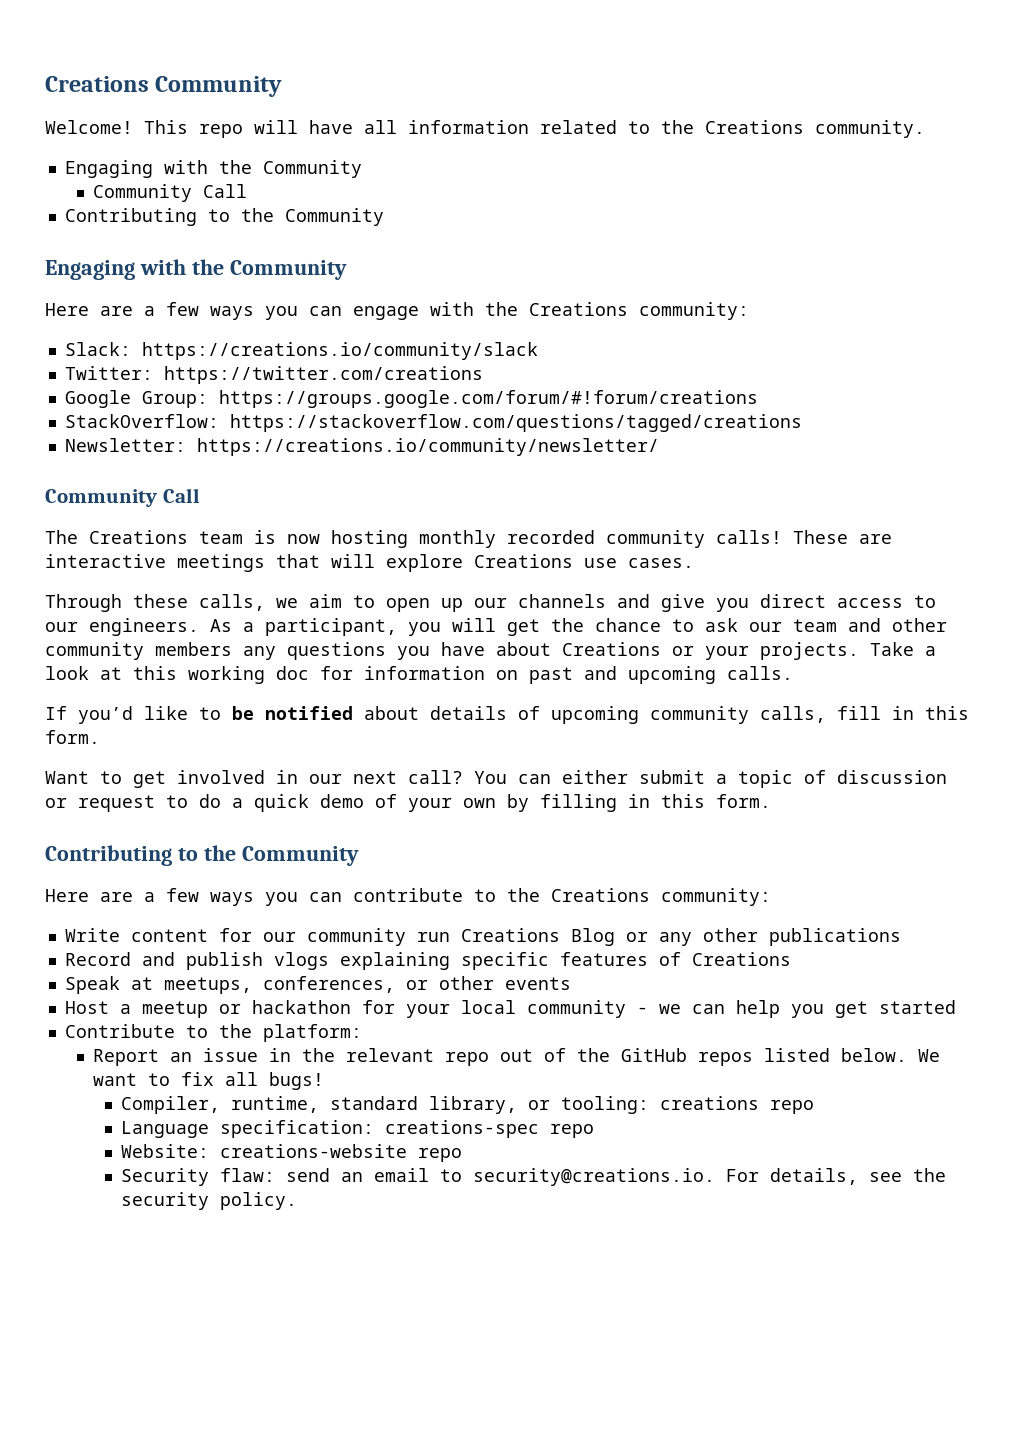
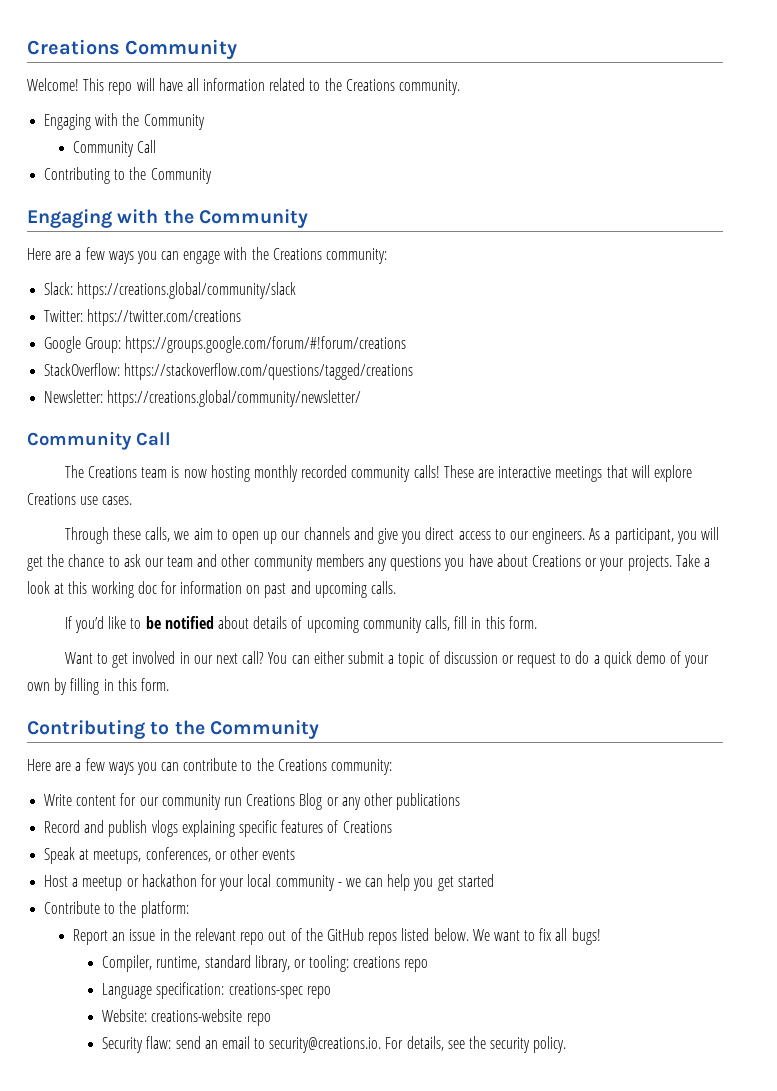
- Slack: https://creations.io/community/slack
+ Slack: https://creations.global/community/slack
- Newsletter: https://creations.io/community/newsletter/
+ Newsletter: https://creations.global/community/newsletter/

